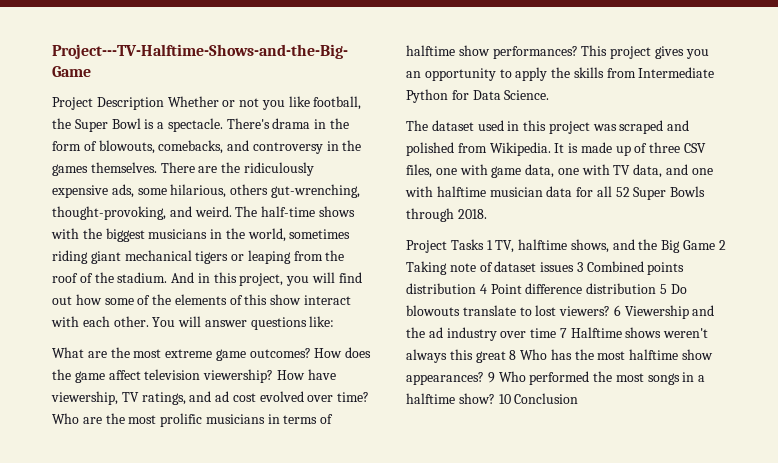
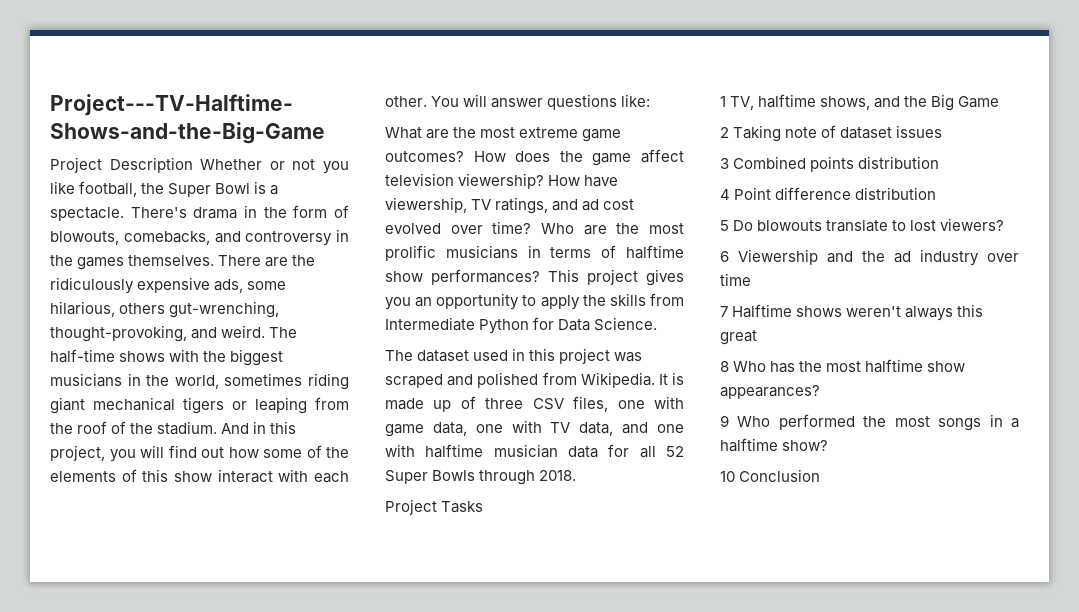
- Project Tasks 1 TV, halftime shows, and the Big Game 2 Taking note of dataset issues 3 Combined points distribution 4 Point difference distribution 5 Do blowouts translate to lost viewers? 6 Viewership and the ad industry over time 7 Halftime shows weren't always this great 8 Who has the most halftime show appearances? 9 Who performed the most songs in a halftime show? 10 Conclusion
+ Project Tasks
+ 1 TV, halftime shows, and the Big Game
+ 2 Taking note of dataset issues
+ 3 Combined points distribution
+ 4 Point difference distribution
+ 5 Do blowouts translate to lost viewers?
+ 6 Viewership and the ad industry over time
+ 7 Halftime shows weren't always this great
+ 8 Who has the most halftime show appearances?
+ 9 Who performed the most songs in a halftime show?
+ 10 Conclusion

